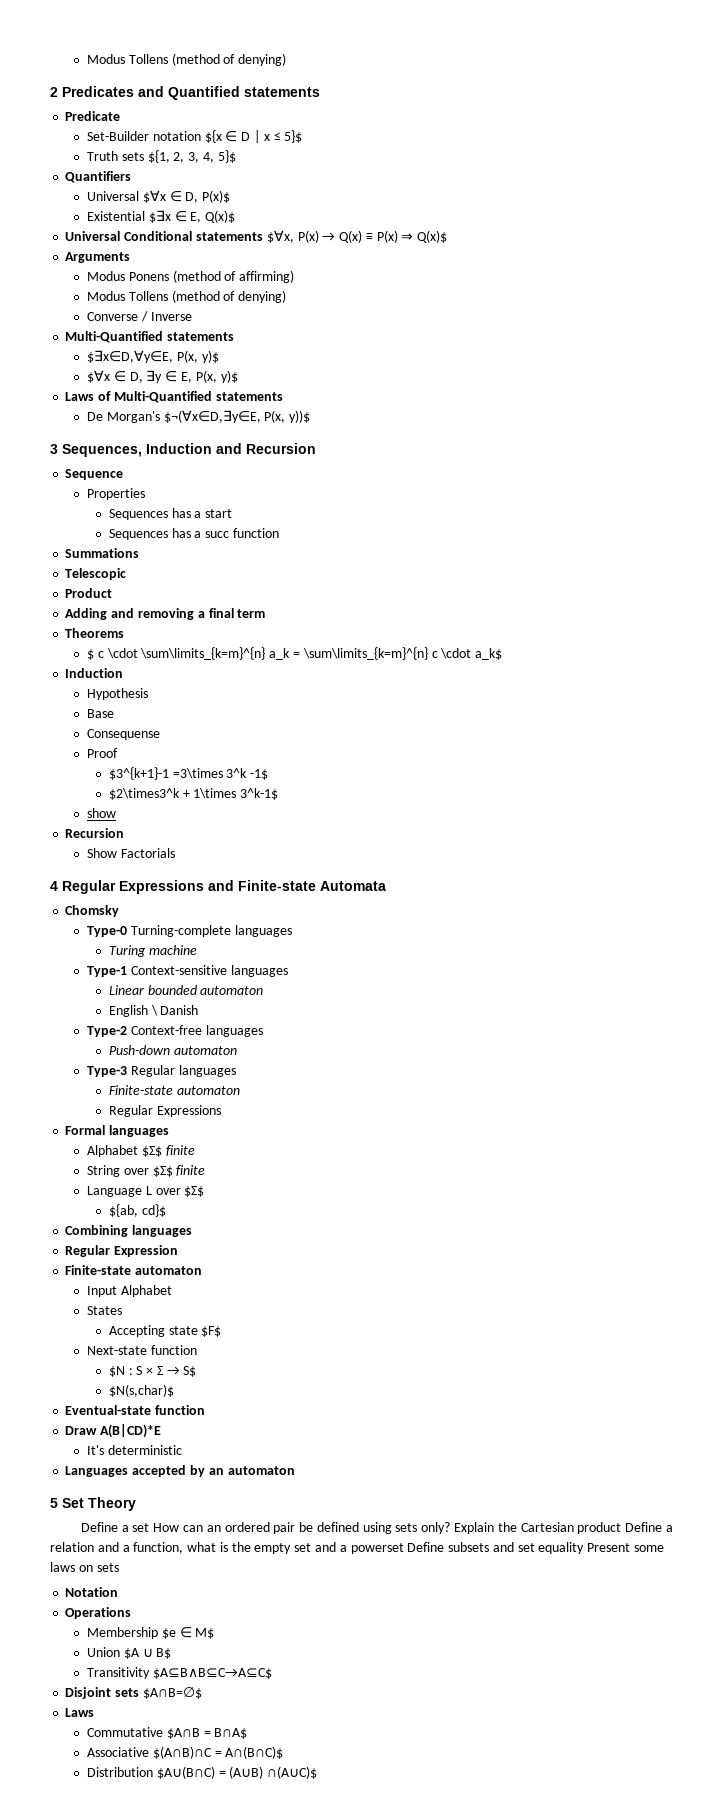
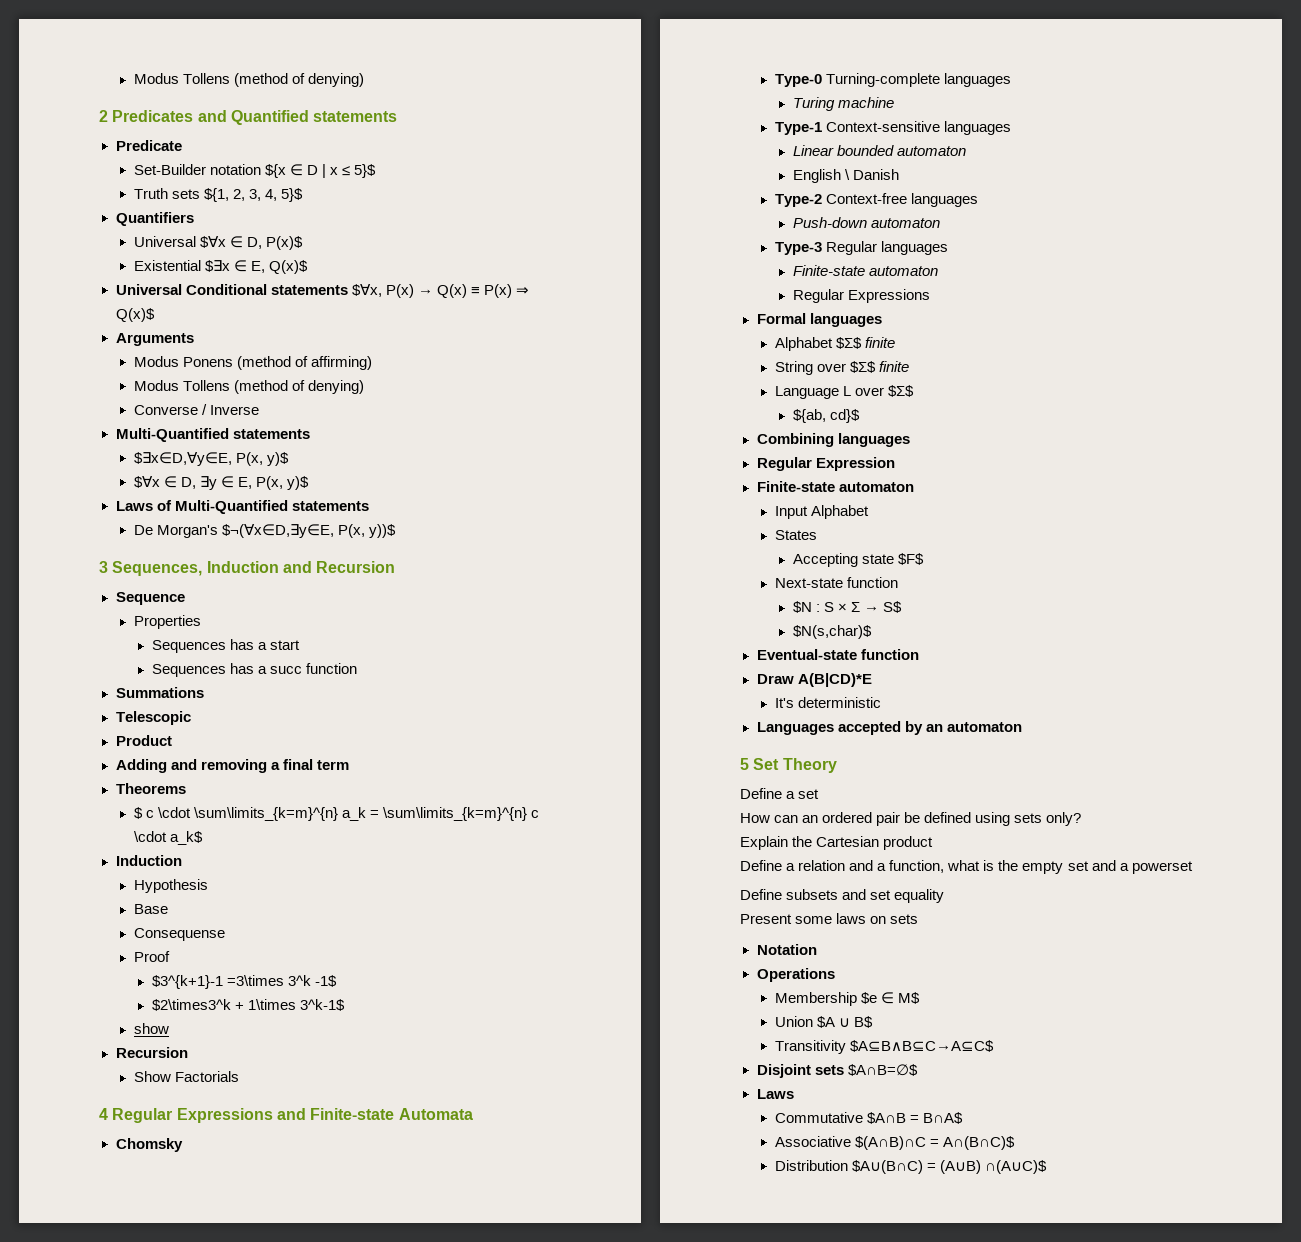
- Define a set How can an ordered pair be defined using sets only? Explain the Cartesian product Define a relation and a function, what is the empty set and a powerset Define subsets and set equality Present some laws on sets
+ Define a set
+ How can an ordered pair be defined using sets only?
+ Explain the Cartesian product
+ Define a relation and a function, what is the empty set and a powerset
+ Define subsets and set equality
+ Present some laws on sets

